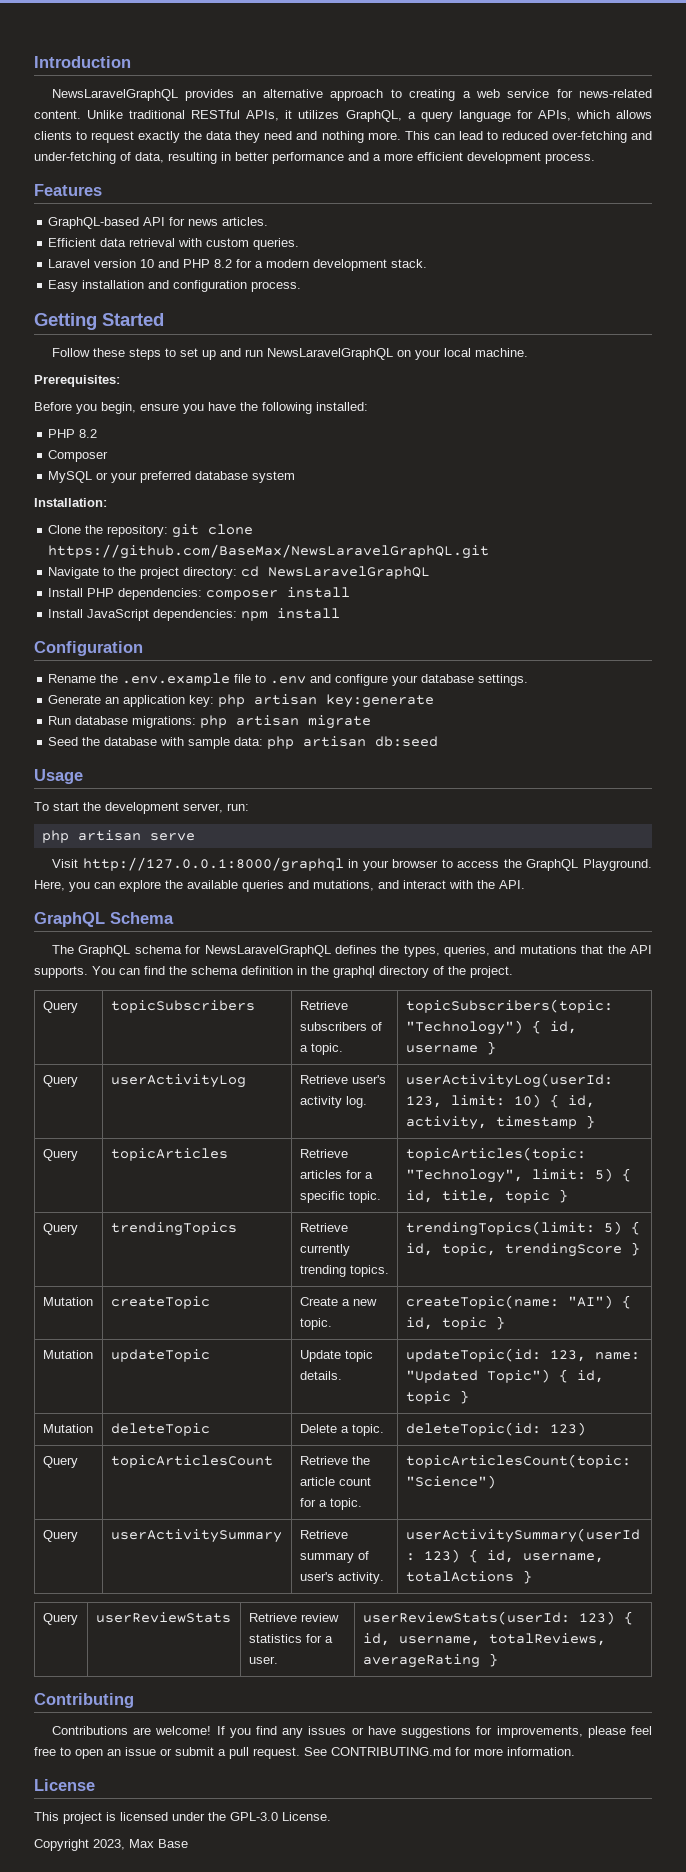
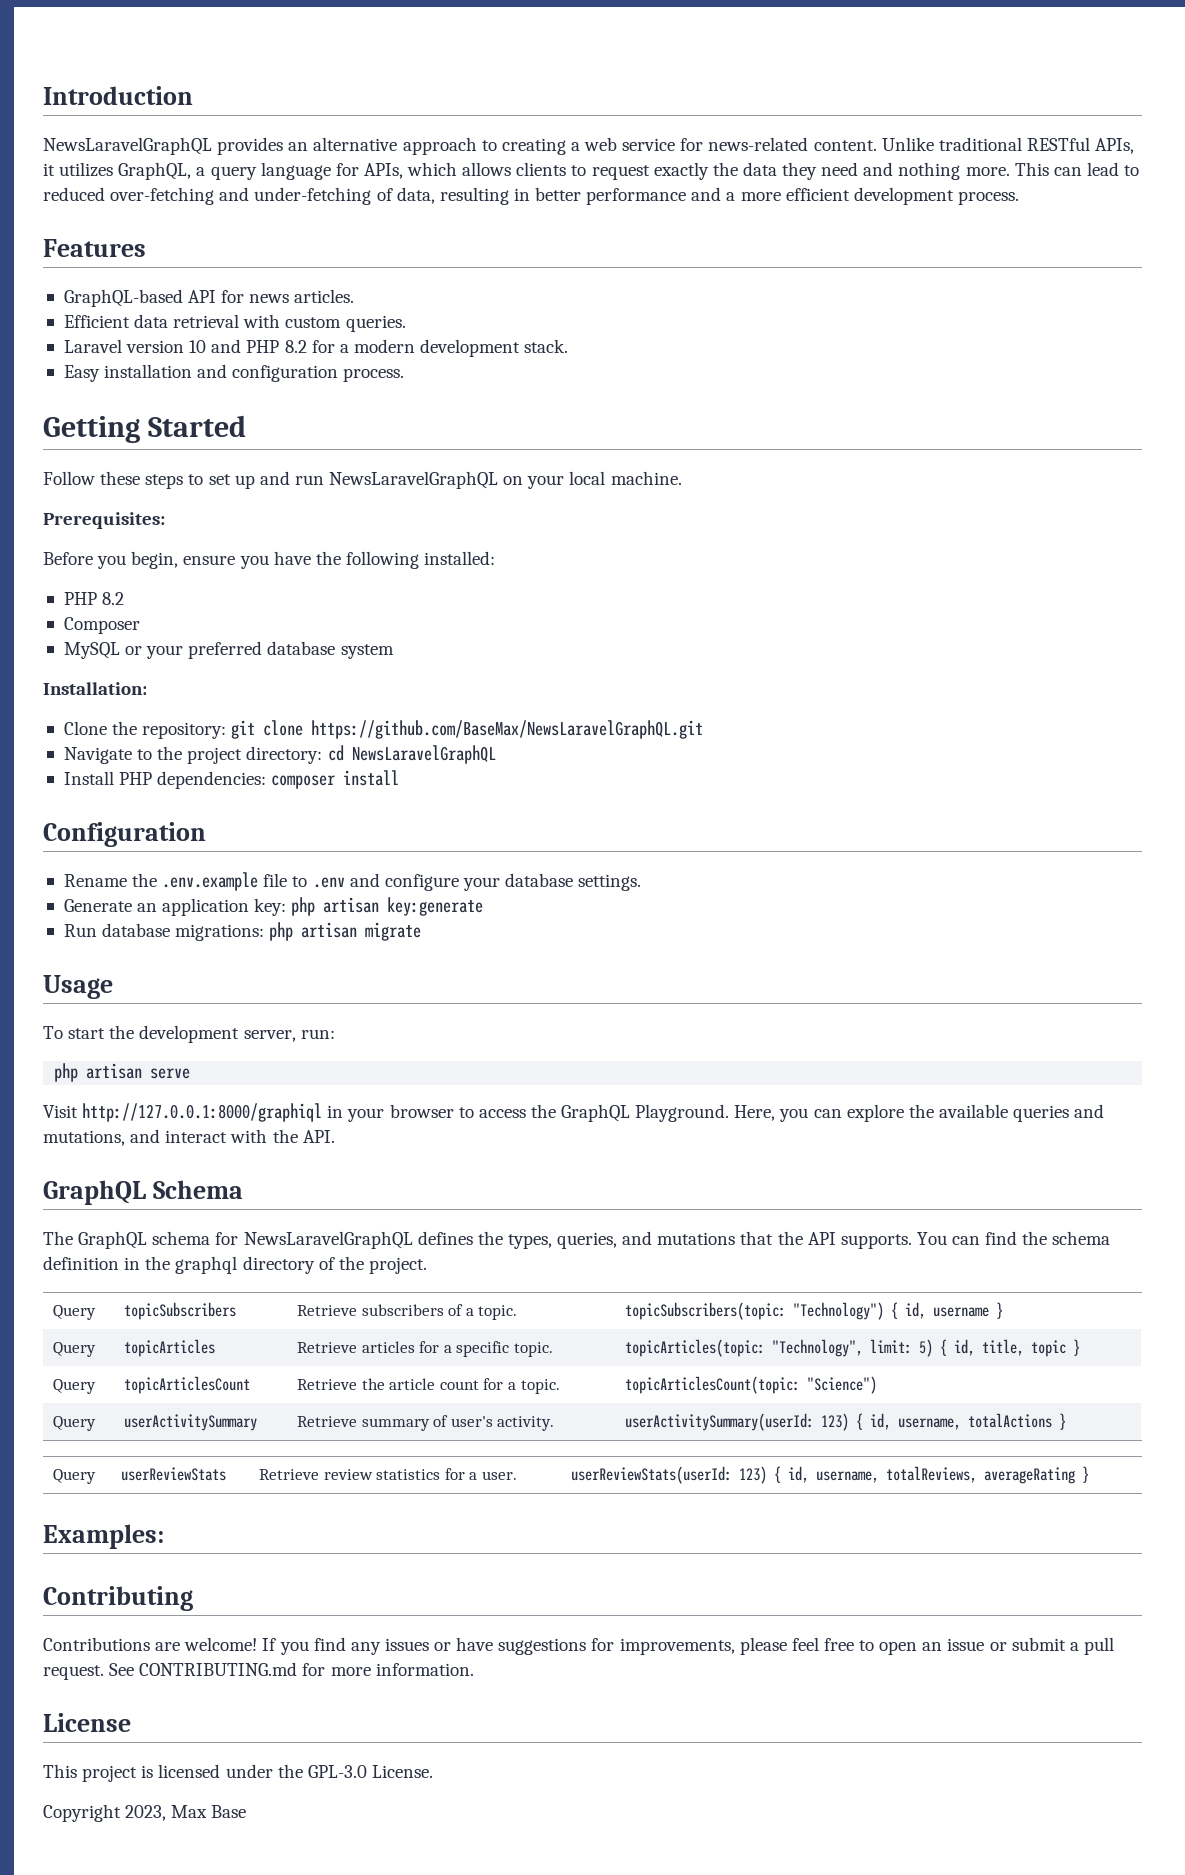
- Install JavaScript dependencies: npm install
- Seed the database with sample data: php artisan db:seed
- Visit http://127.0.0.1:8000/graphql in your browser to access the GraphQL Playground.
+ Visit http://127.0.0.1:8000/graphiql in your browser to access the GraphQL Playground.
- Query | userActivityLog | Retrieve user's activity log. | userActivityLog(userId: 123, limit: 10) { id, activity, timestamp }
- Query | trendingTopics | Retrieve currently trending topics. | trendingTopics(limit: 5) { id, topic, trendingScore }
- Mutation | createTopic | Create a new topic. | createTopic(name: "AI") { id, topic }
- Mutation | updateTopic | Update topic details. | updateTopic(id: 123, name: "Updated Topic") { id, topic }
- Mutation | deleteTopic | Delete a topic. | deleteTopic(id: 123)
+ Examples:

